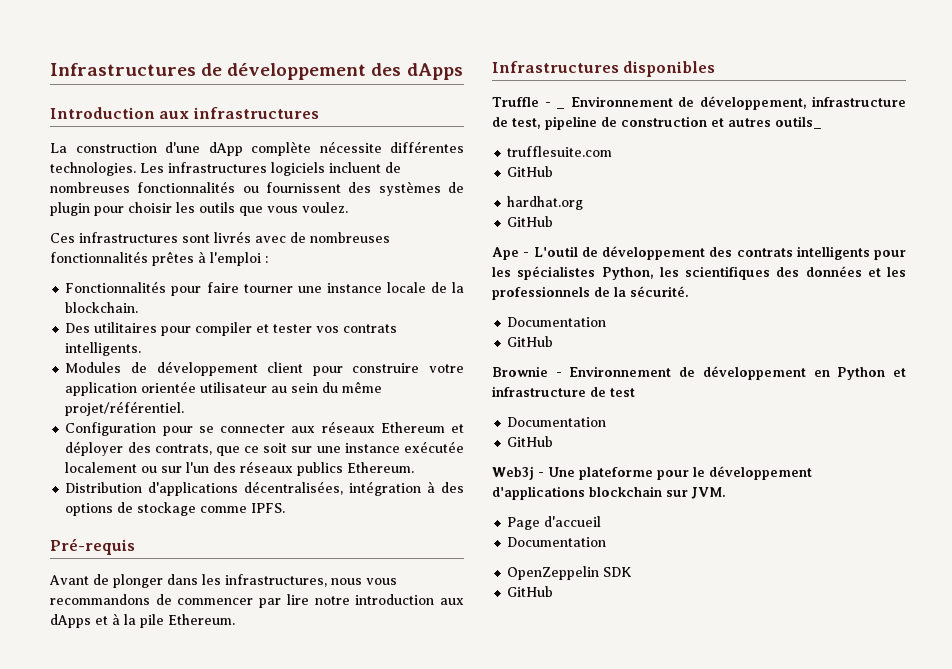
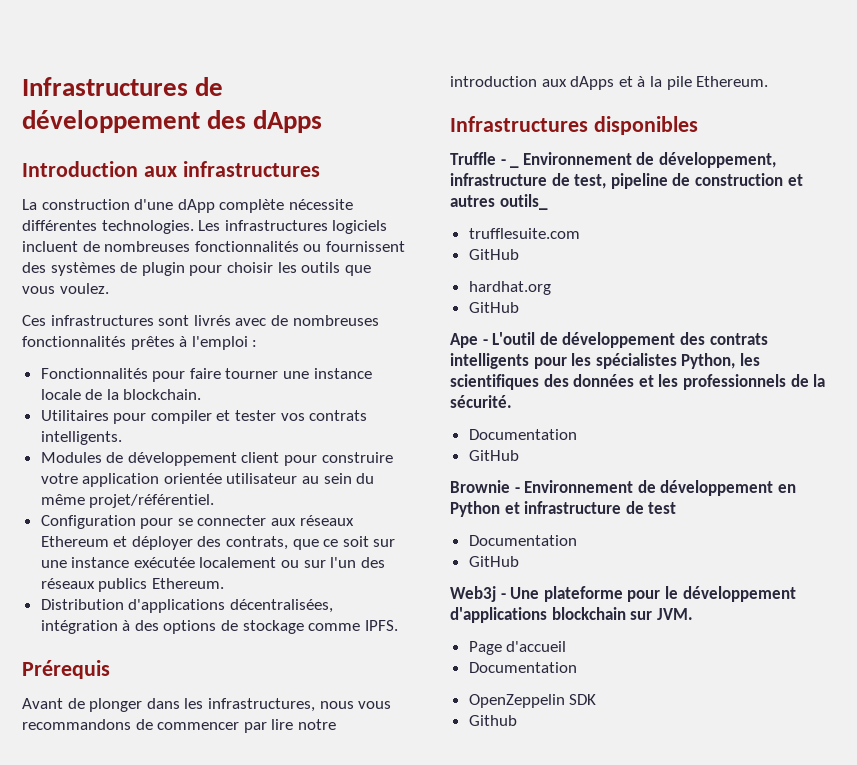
- Des utilitaires pour compiler et tester vos contrats intelligents.
+ Utilitaires pour compiler et tester vos contrats intelligents.
- Pré-requis
+ Prérequis
  OpenZeppelin SDK
- GitHub
+ Github

